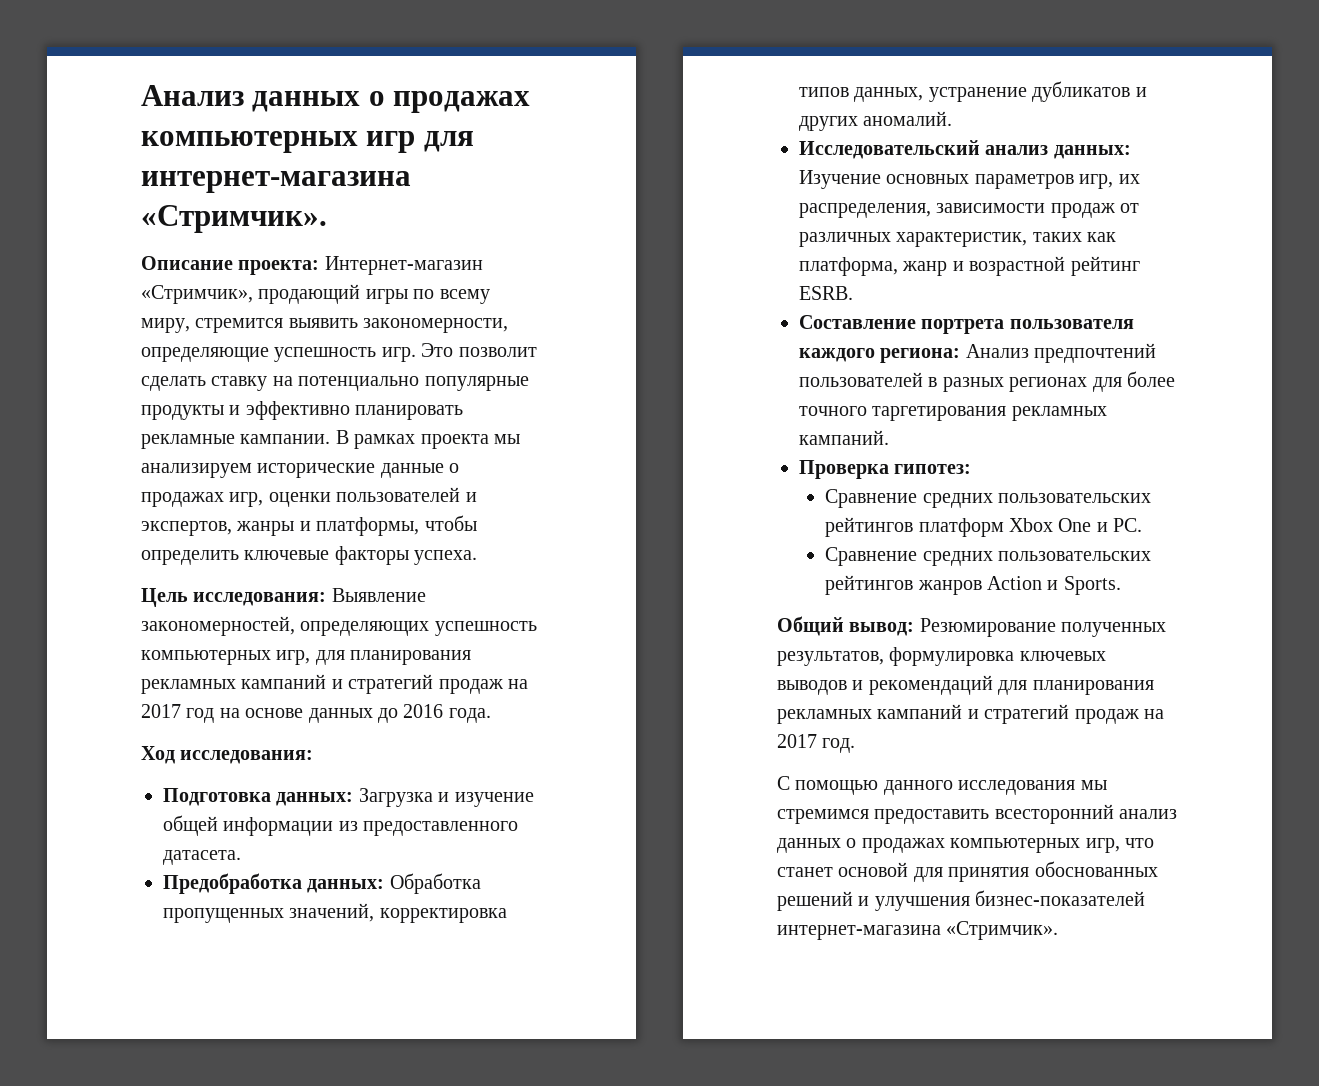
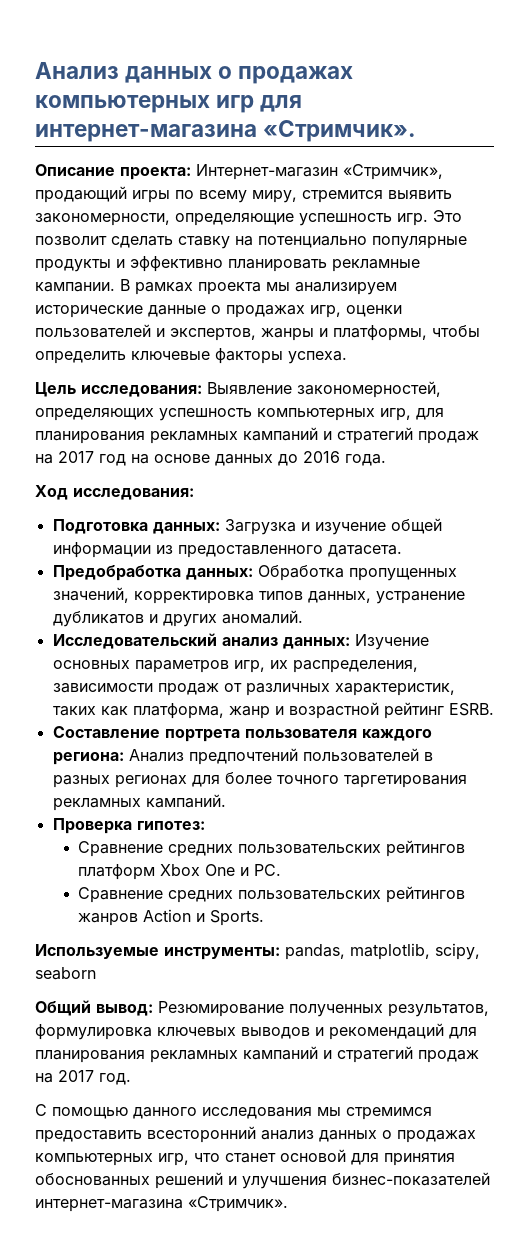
+ Используемые инструменты: pandas, matplotlib, scipy, seaborn

